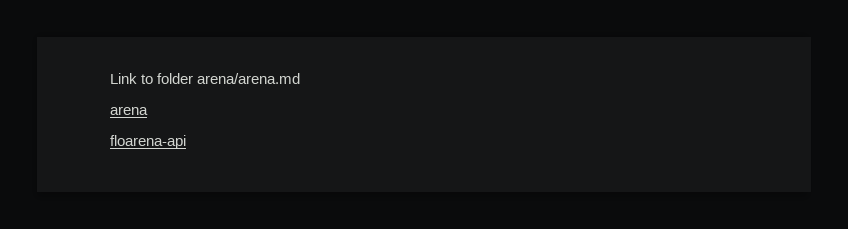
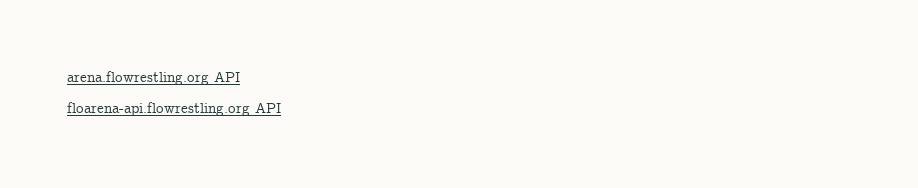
- Link to folder arena/arena.md
- arena
- floarena-api
+ arena.flowrestling.org API
+ floarena-api.flowrestling.org API

